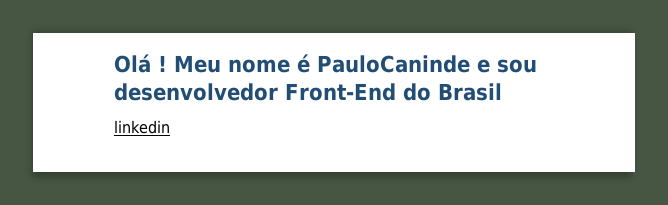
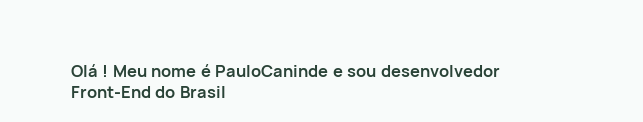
- linkedin

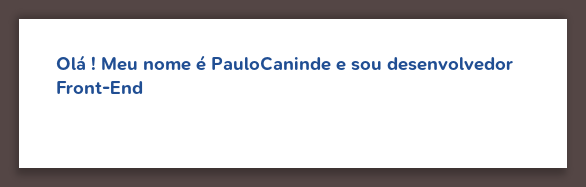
- Meu nome é PauloCaninde e sou desenvolvedor Front-End do Brasil
+ Meu nome é PauloCaninde e sou desenvolvedor Front-End

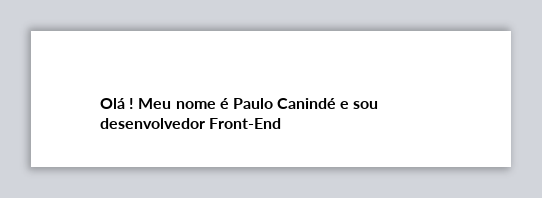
- Meu nome é PauloCaninde e sou desenvolvedor Front-End
+ Meu nome é Paulo Canindé e sou desenvolvedor Front-End

